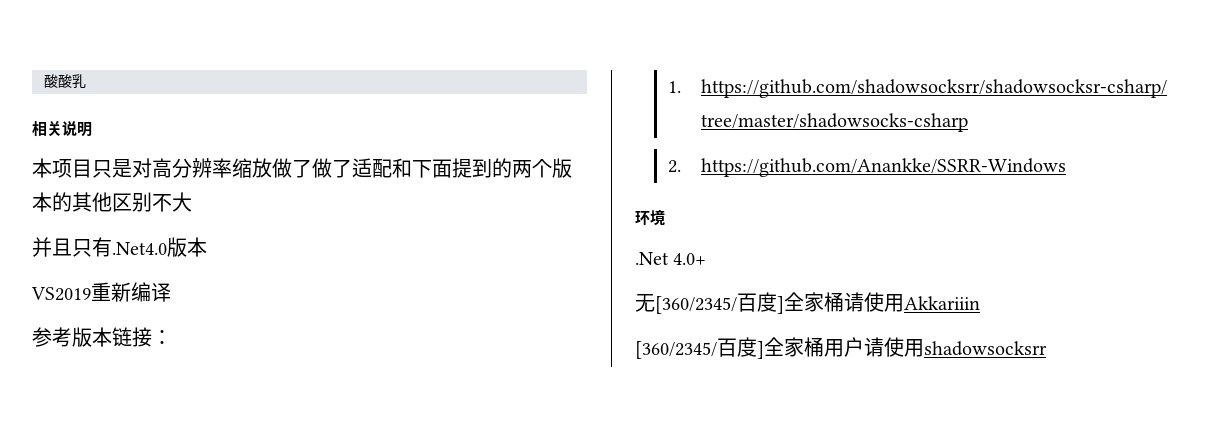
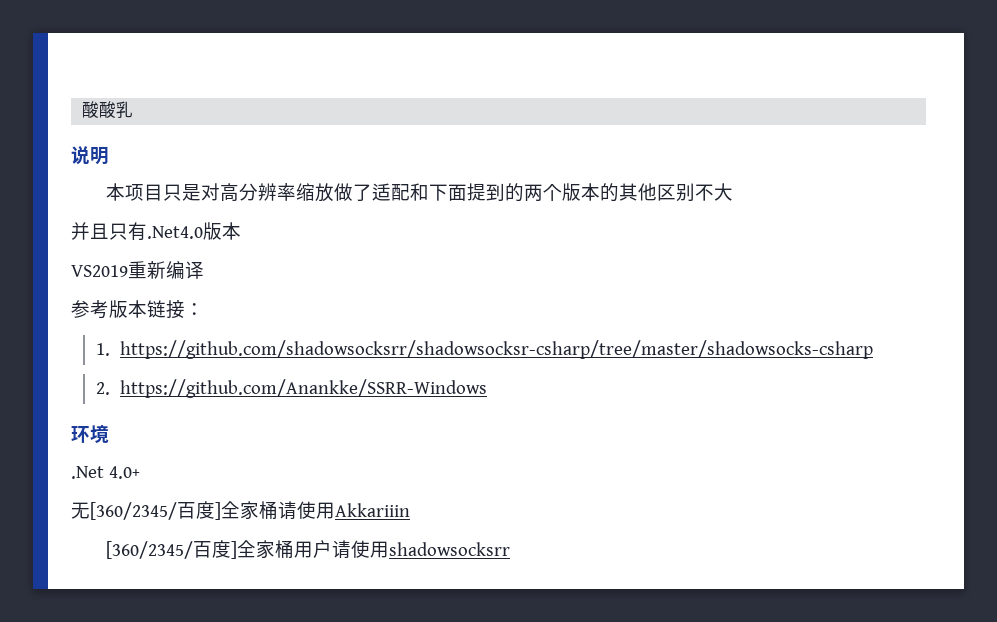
- 相关说明
+ 说明
- 本项目只是对高分辨率缩放做了做了适配和下面提到的两个版本的其他区别不大
+ 本项目只是对高分辨率缩放做了适配和下面提到的两个版本的其他区别不大

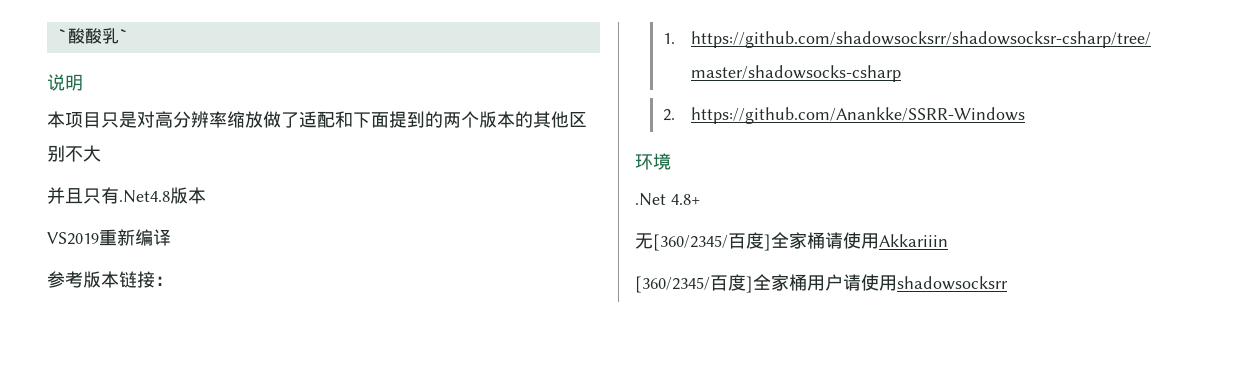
- 酸酸乳
+ `酸酸乳`
- 并且只有.Net4.0版本
+ 并且只有.Net4.8版本
- .Net 4.0+
+ .Net 4.8+

